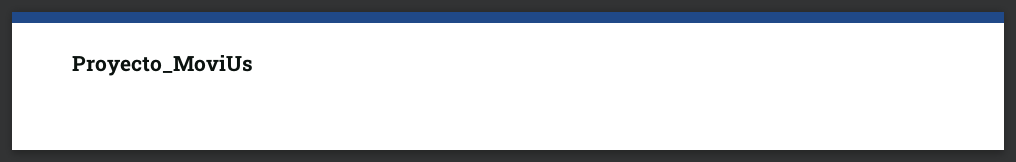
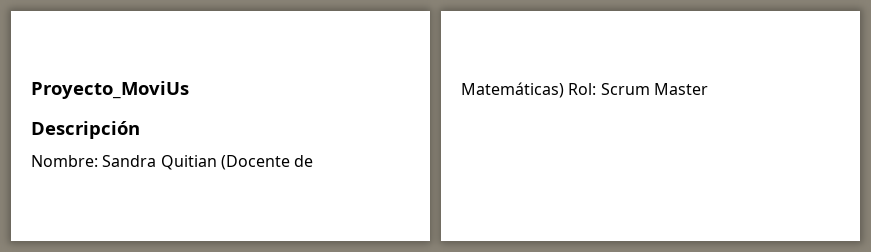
+ Descripción
+ Nombre: Sandra Quitian (Docente de Matemáticas) Rol: Scrum Master

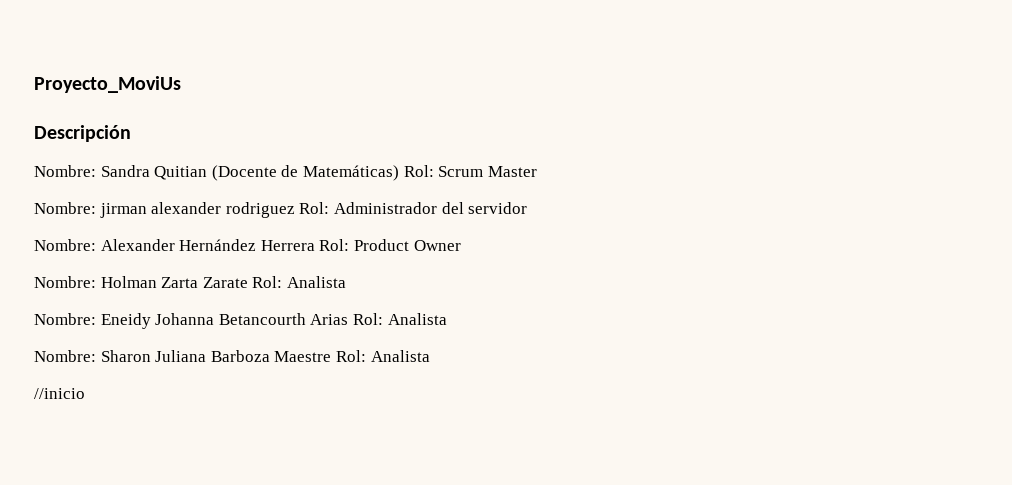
+ Nombre: jirman alexander rodriguez Rol: Administrador del servidor
+ Nombre: Alexander Hernández Herrera Rol: Product Owner
+ Nombre: Holman Zarta Zarate Rol: Analista
+ Nombre: Eneidy Johanna Betancourth Arias Rol: Analista
+ Nombre: Sharon Juliana Barboza Maestre Rol: Analista
+ //inicio

